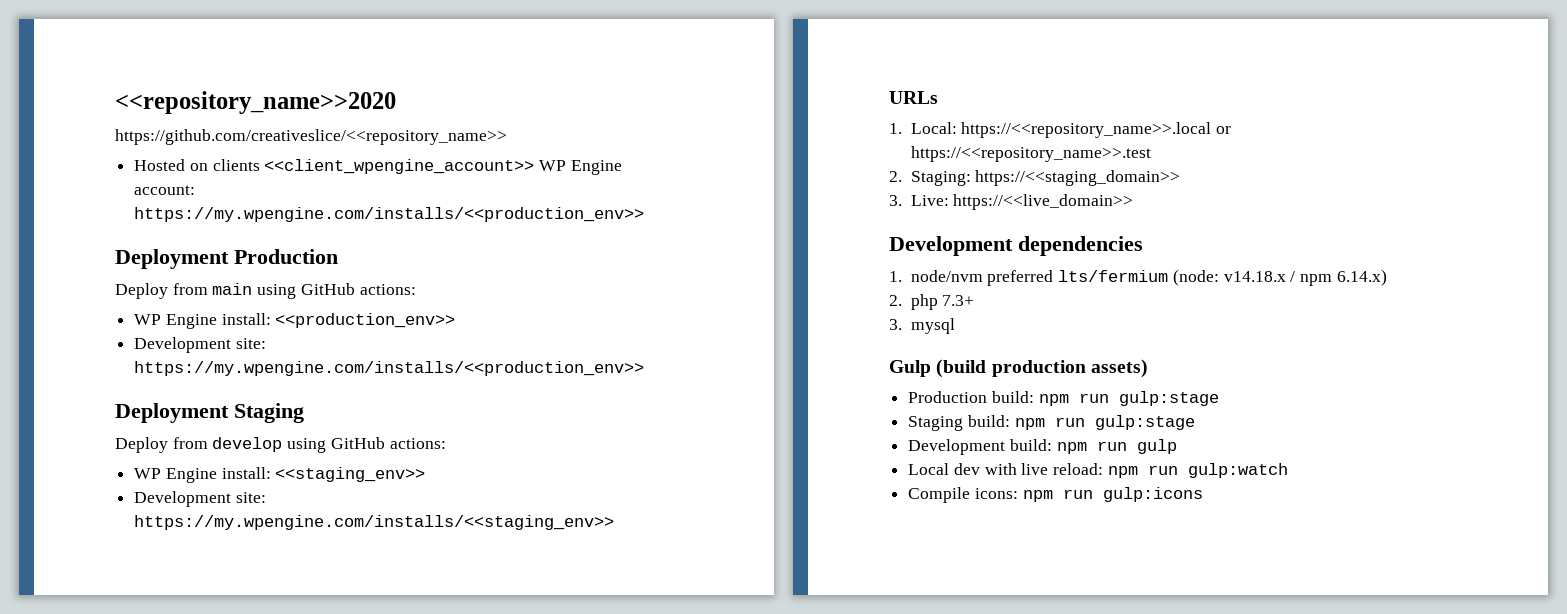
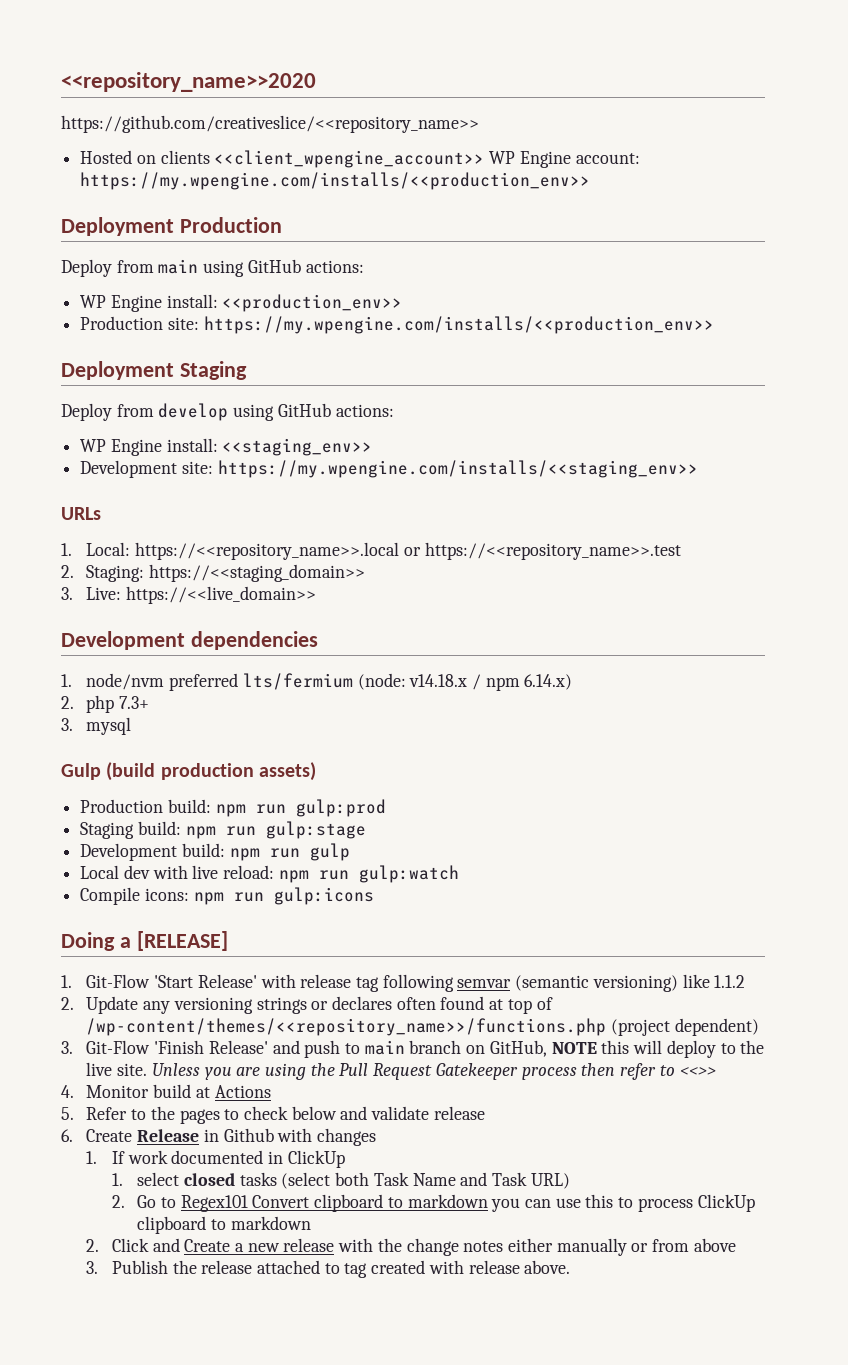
- Development site: https://my.wpengine.com/installs/<<production_env>>
+ Production site: https://my.wpengine.com/installs/<<production_env>>
- Production build: npm run gulp:stage
+ Production build: npm run gulp:prod
+ Doing a [RELEASE]
+ 1. Git-Flow 'Start Release' with release tag following semvar (semantic versioning) like 1.1.2
+ 2. Update any versioning strings or declares often found at top of /wp-content/themes/<<repository_name>>/functions.php (project dependent)
+ 3. Git-Flow 'Finish Release' and push to main branch on GitHub, NOTE this will deploy to the live site. Unless you are using the Pull Request Gatekeeper process then refer to <<>>
+ 4. Monitor build at Actions
+ 5. Refer to the pages to check below and validate release
+ 6. Create Release in Github with changes
+ 1. If work documented in ClickUp
+ 1. select closed tasks (select both Task Name and Task URL)
+ 2. Go to Regex101 Convert clipboard to markdown you can use this to process ClickUp clipboard to markdown
+ 2. Click and Create a new release with the change notes either manually or from above
+ 3. Publish the release attached to tag created with release above.

